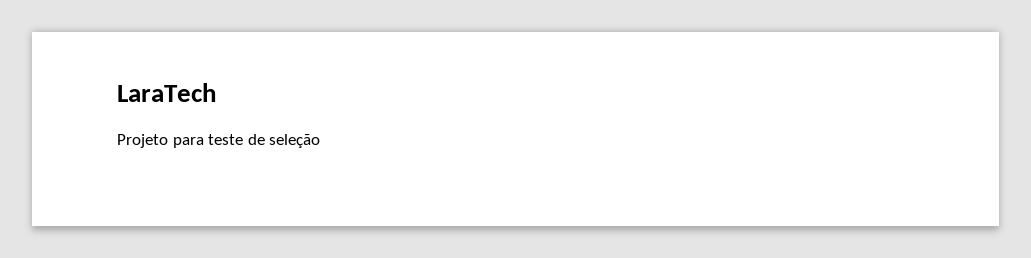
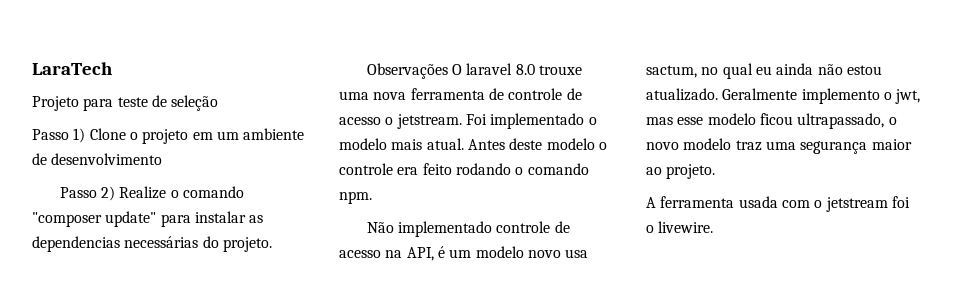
+ Passo 1) Clone o projeto em um ambiente de desenvolvimento
+ Passo 2) Realize o comando "composer update" para instalar as dependencias necessárias do projeto.
+ Observações O laravel 8.0 trouxe uma nova ferramenta de controle de acesso o jetstream. Foi implementado o modelo mais atual. Antes deste modelo o controle era feito rodando o comando npm.
+ Não implementado controle de acesso na API, é um modelo novo usa sactum, no qual eu ainda não estou atualizado. Geralmente implemento o jwt, mas esse modelo ficou ultrapassado, o novo modelo traz uma segurança maior ao projeto.
+ A ferramenta usada com o jetstream foi o livewire.

